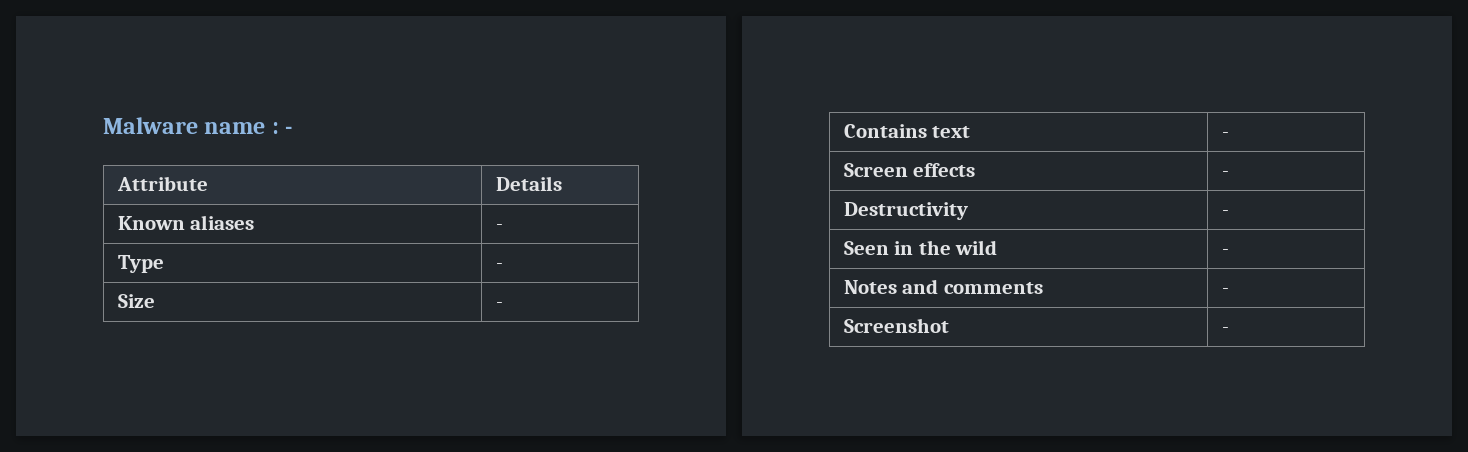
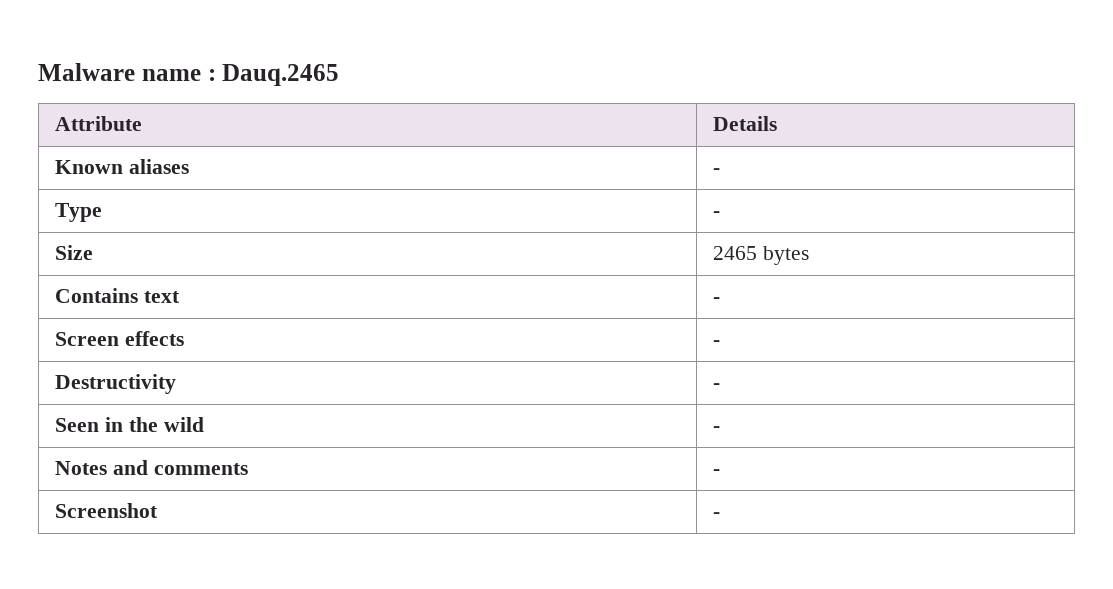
- Malware name : -
+ Malware name : Dauq.2465
- Size | -
+ Size | 2465 bytes

